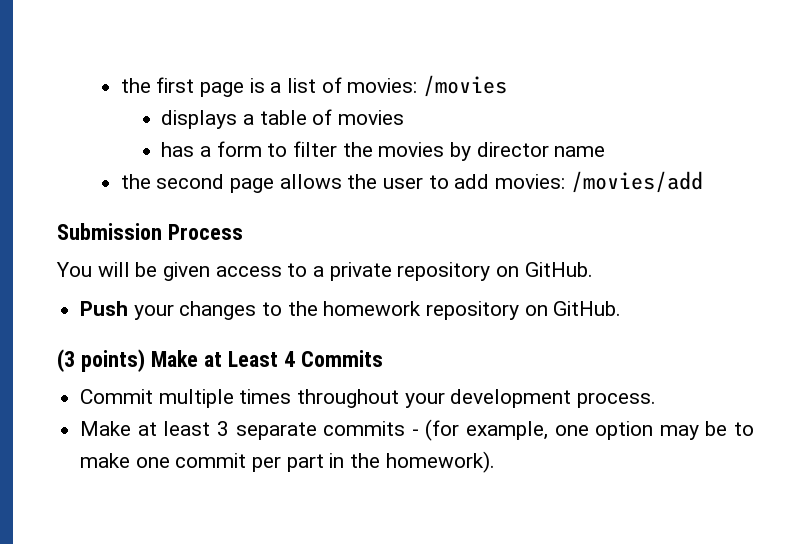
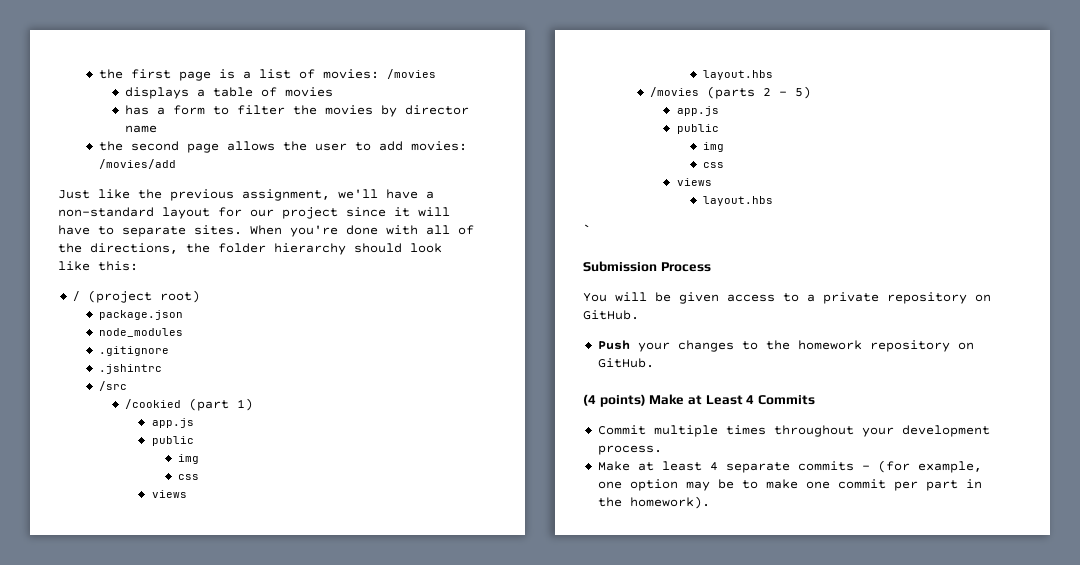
+ Just like the previous assignment, we'll have a non-standard layout for our project since it will have to separate sites. When you're done with all of the directions, the folder hierarchy should look like this:
+ / (project root)
+ package.json
+ node_modules
+ .gitignore
+ .jshintrc
+ /src
+ /cookied (part 1)
+ app.js
+ public
+ img
+ css
+ views
+ layout.hbs
+ /movies (parts 2 - 5)
+ app.js
+ public
+ img
+ css
+ views
+ layout.hbs
+ `
- (3 points) Make at Least 4 Commits
+ (4 points) Make at Least 4 Commits
- Make at least 3 separate commits - (for example, one option may be to make one commit per part in the homework).
+ Make at least 4 separate commits - (for example, one option may be to make one commit per part in the homework).

